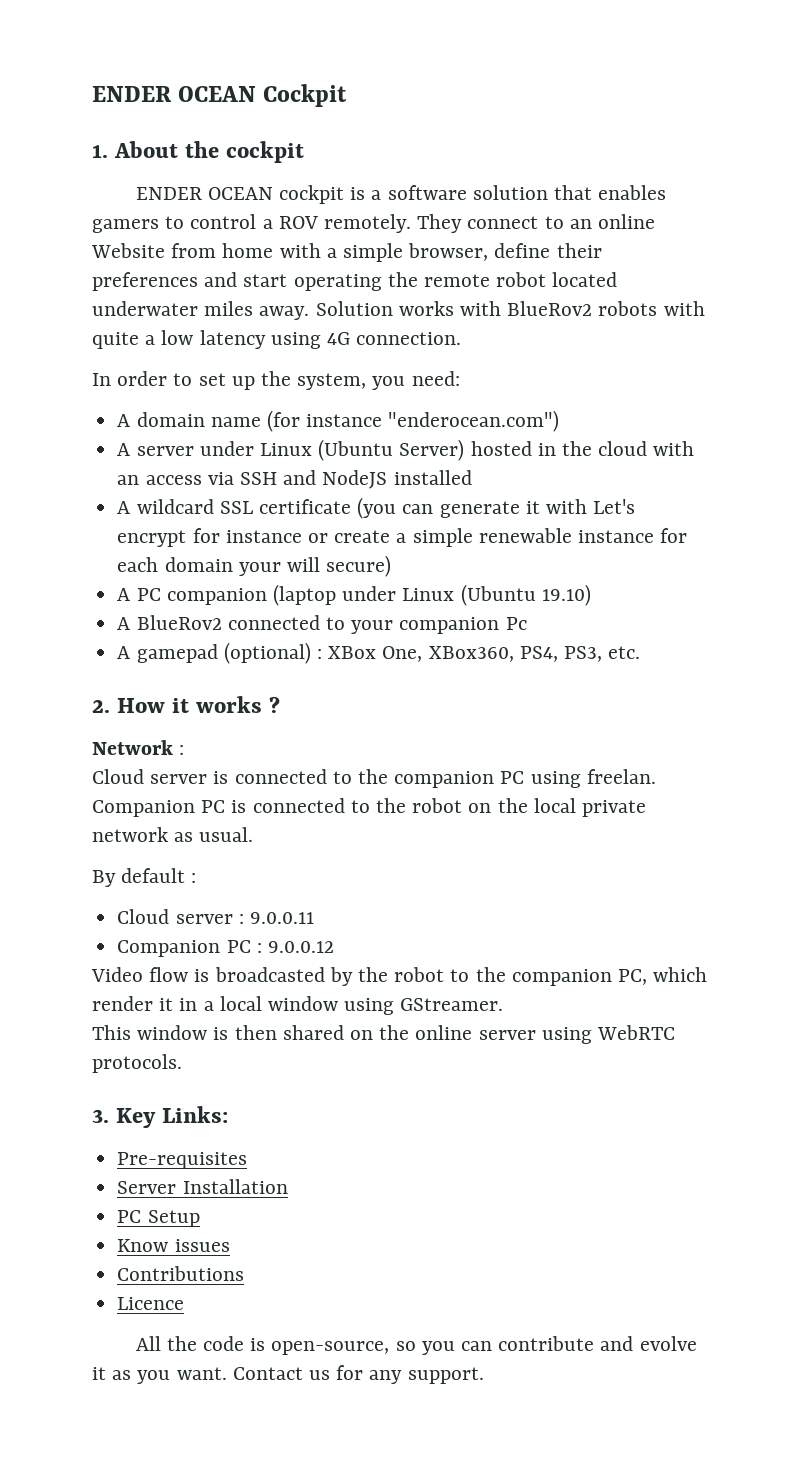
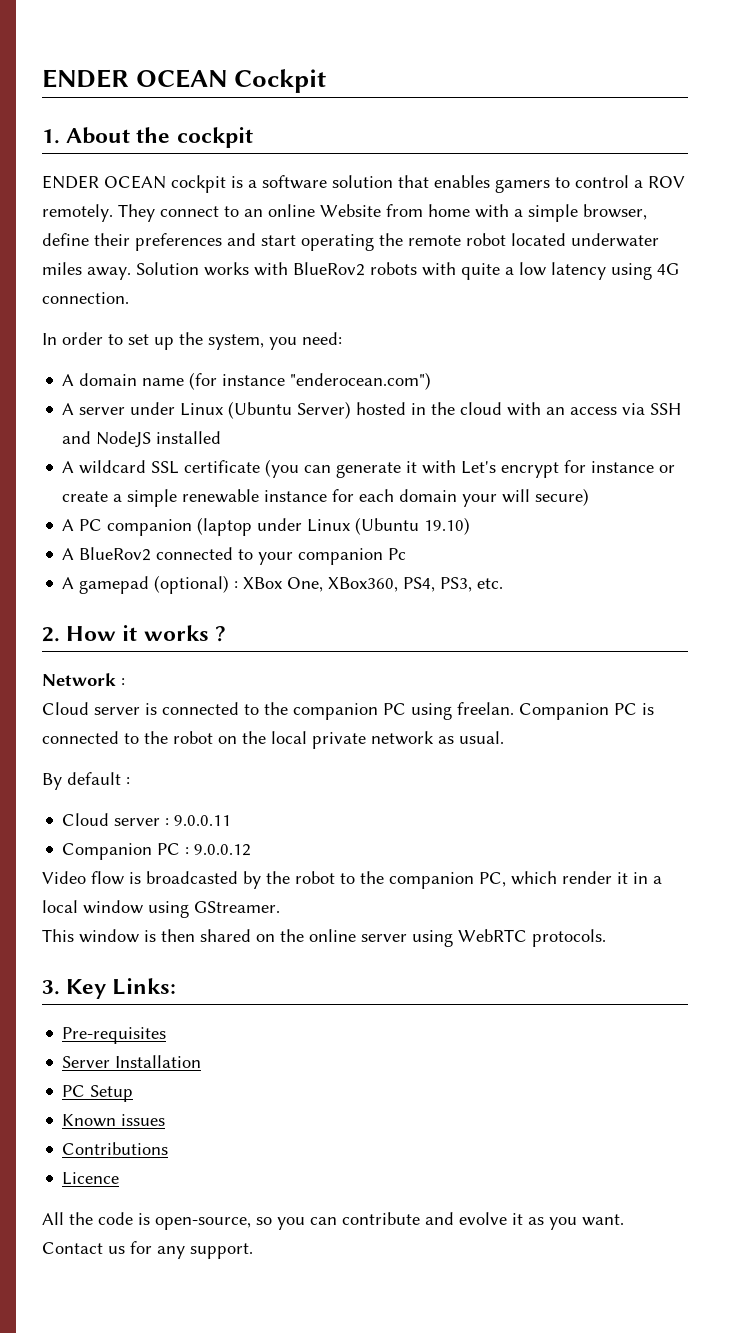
- Know issues
+ Known issues

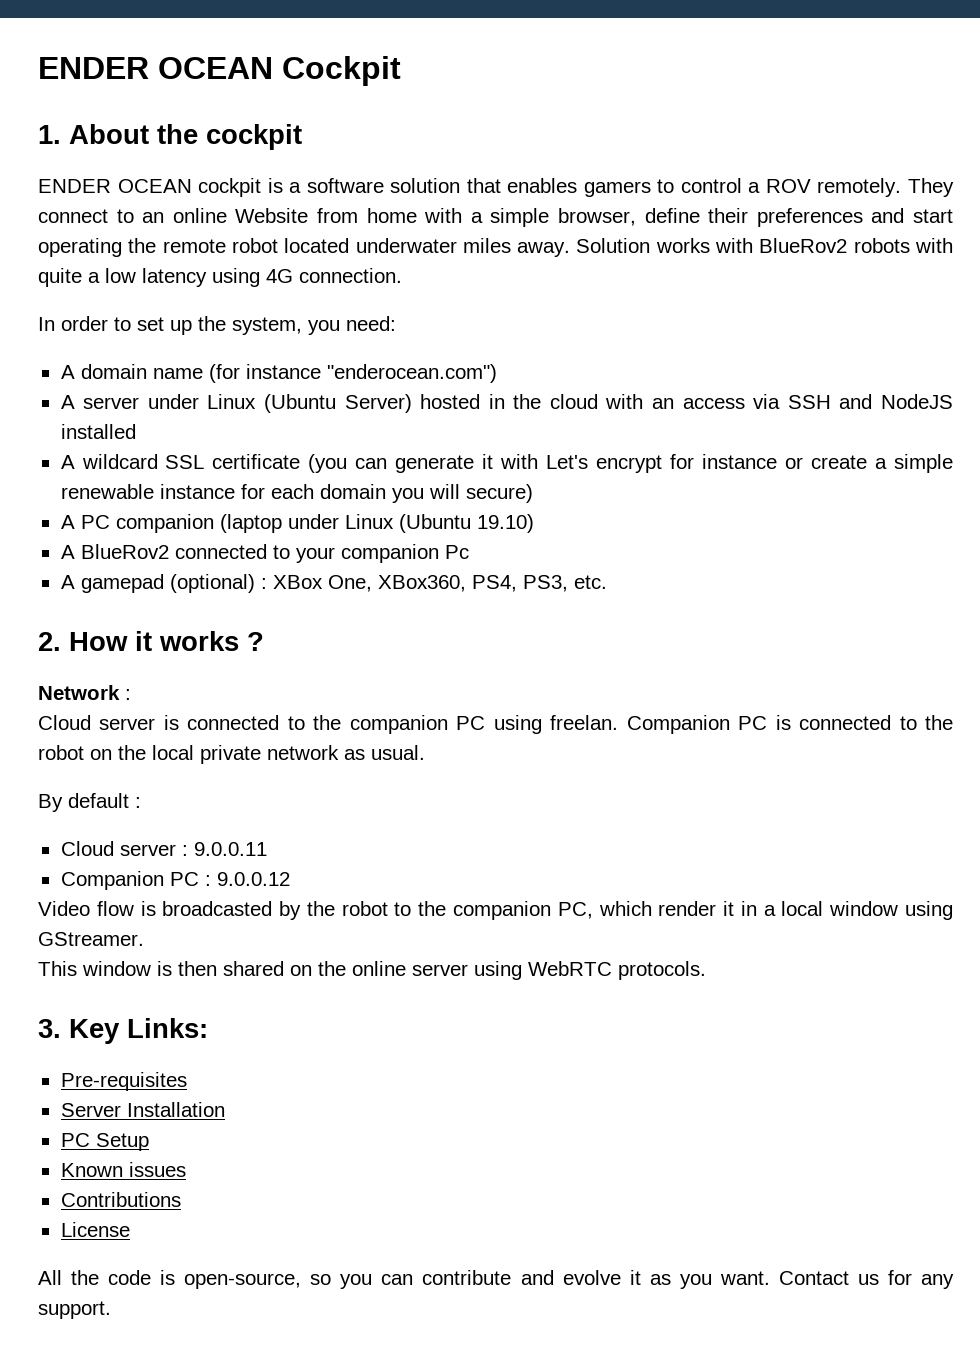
- A wildcard SSL certificate (you can generate it with Let's encrypt for instance or create a simple renewable instance for each domain your will secure)
+ A wildcard SSL certificate (you can generate it with Let's encrypt for instance or create a simple renewable instance for each domain you will secure)
- Licence
+ License

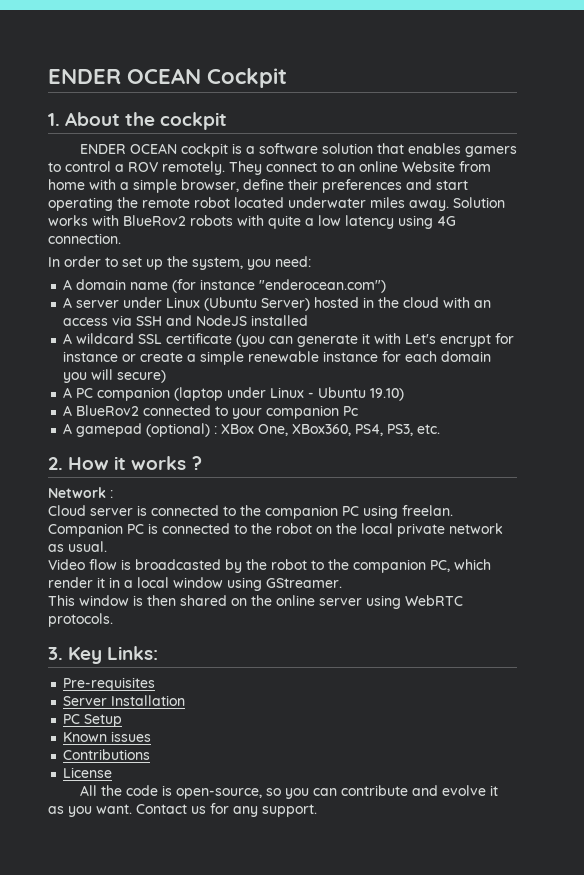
- A PC companion (laptop under Linux (Ubuntu 19.10)
+ A PC companion (laptop under Linux - Ubuntu 19.10)
- By default :
- Cloud server : 9.0.0.11
- Companion PC : 9.0.0.12

